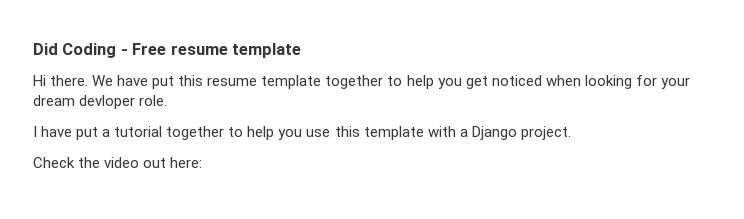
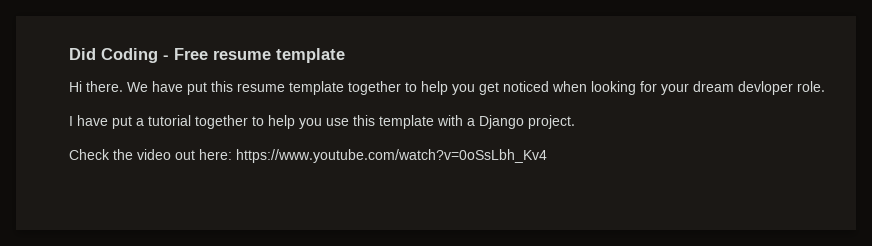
- Check the video out here:
+ Check the video out here: https://www.youtube.com/watch?v=0oSsLbh_Kv4

